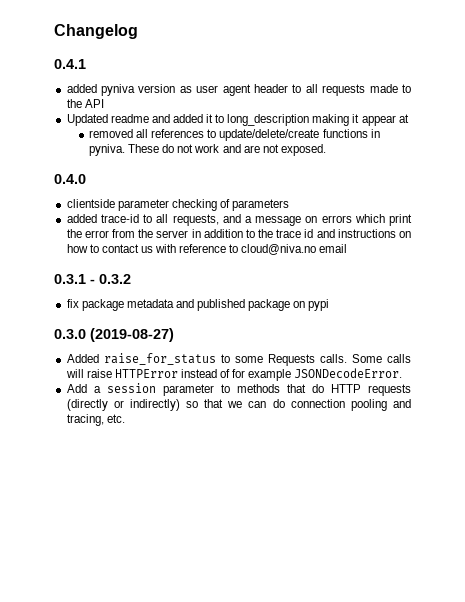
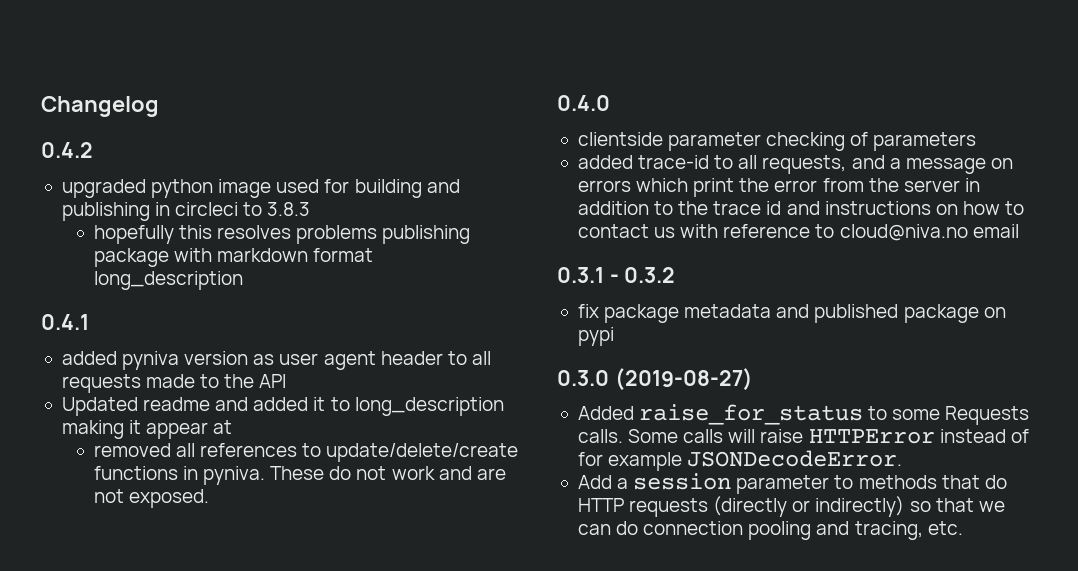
+ 0.4.2
+ upgraded python image used for building and publishing in circleci to 3.8.3
+ hopefully this resolves problems publishing package with markdown format long_description

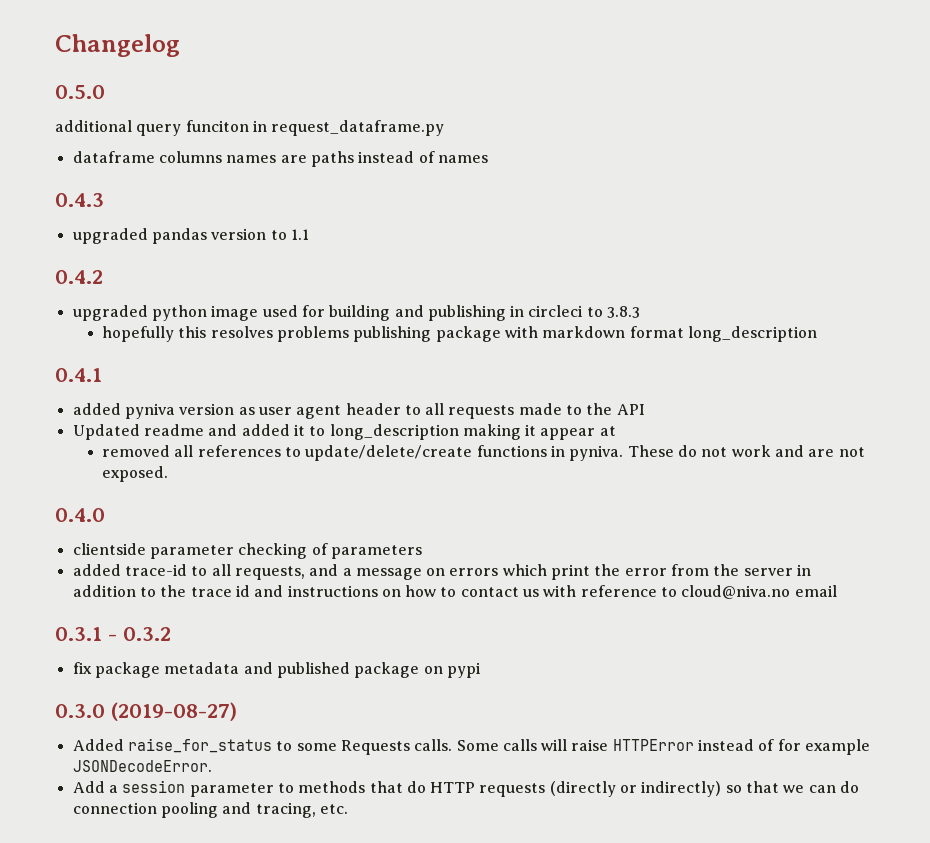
+ 0.5.0
+ additional query funciton in request_dataframe.py
+ dataframe columns names are paths instead of names
+ 0.4.3
+ upgraded pandas version to 1.1

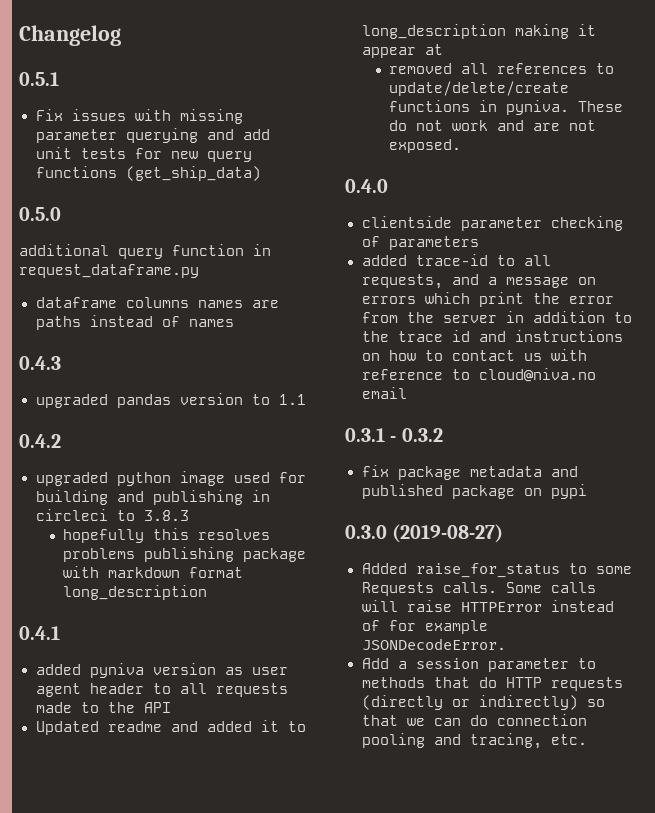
+ 0.5.1
+ Fix issues with missing parameter querying and add unit tests for new query functions (get_ship_data)
- additional query funciton in request_dataframe.py
+ additional query function in request_dataframe.py

